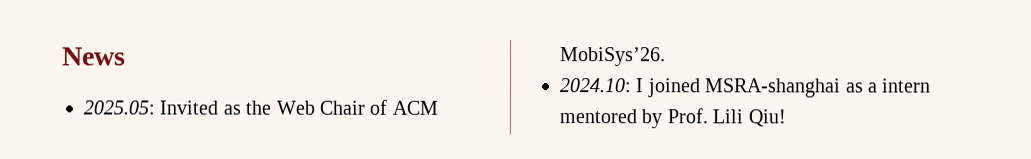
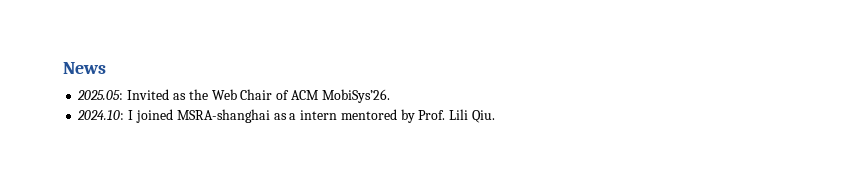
- 2024.10: I joined MSRA-shanghai as a intern mentored by Prof. Lili Qiu!
+ 2024.10: I joined MSRA-shanghai as a intern mentored by Prof. Lili Qiu.

